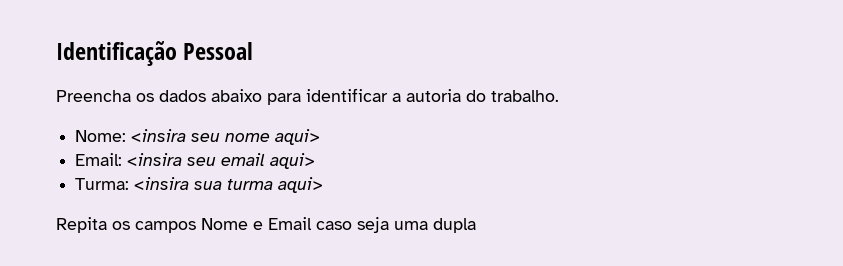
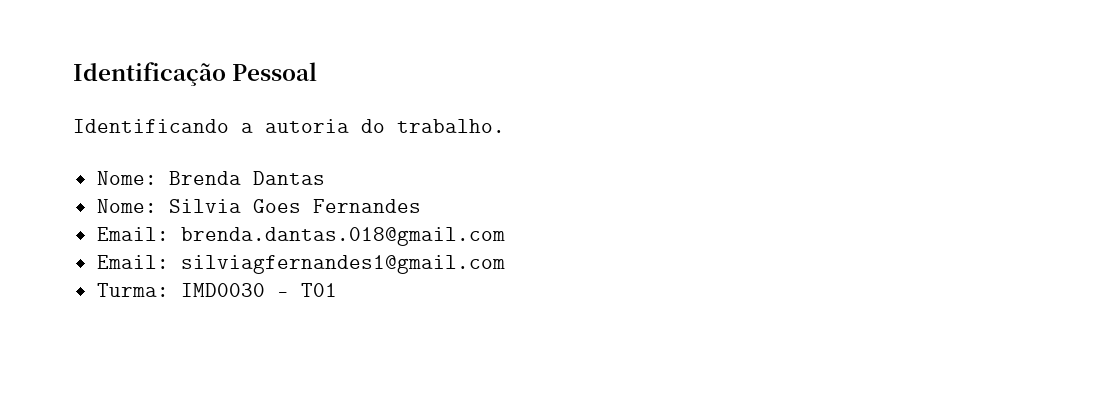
- Preencha os dados abaixo para identificar a autoria do trabalho.
+ Identificando a autoria do trabalho.
- Nome: <insira seu nome aqui>
- Email: <insira seu email aqui>
- Turma: <insira sua turma aqui>
- Repita os campos Nome e Email caso seja uma dupla
+ Nome: Brenda Dantas
+ Nome: Silvia Goes Fernandes
+ Email: brenda.dantas.018@gmail.com
+ Email: silviagfernandes1@gmail.com
+ Turma: IMD0030 - T01

